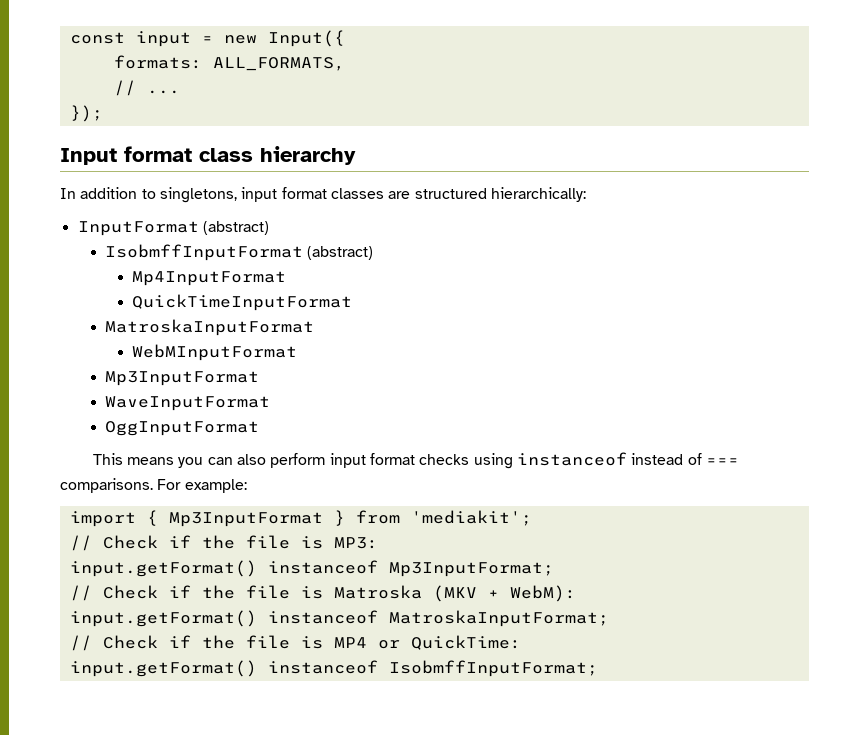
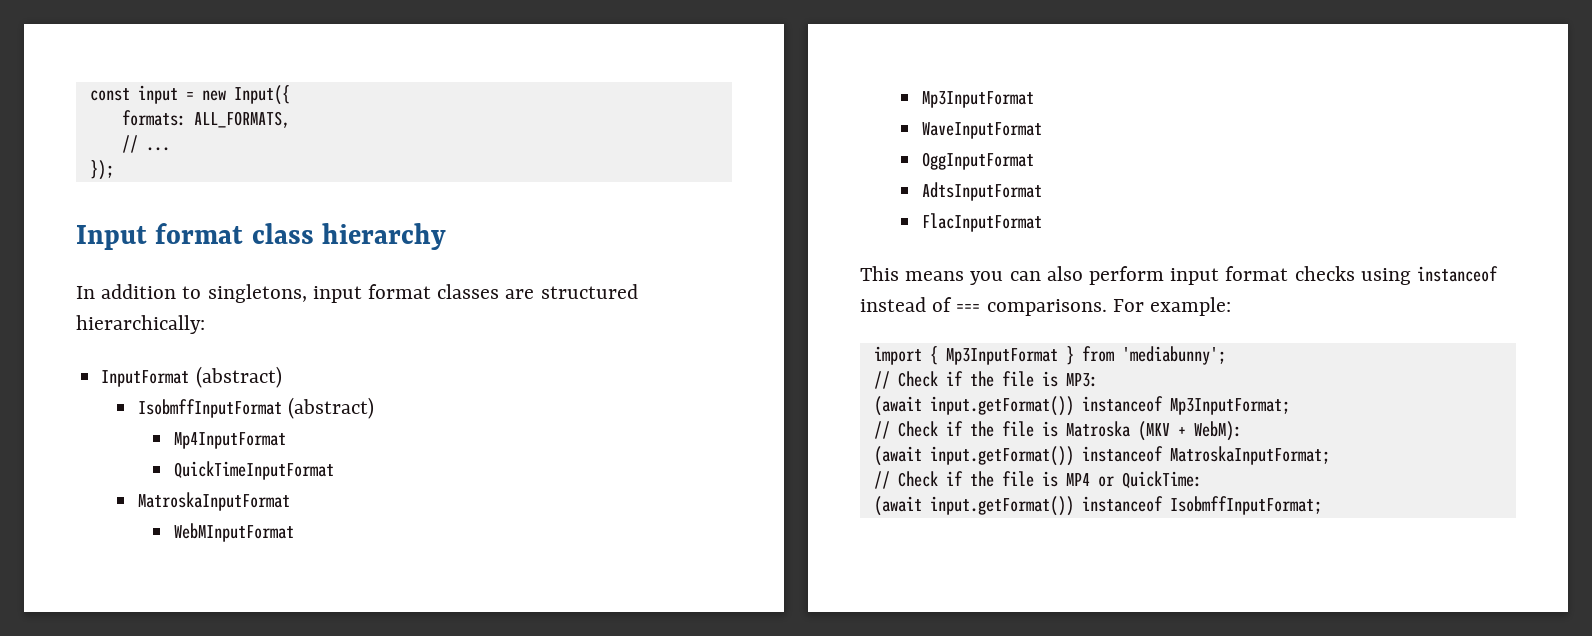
+ AdtsInputFormat
+ FlacInputFormat
- import { Mp3InputFormat } from 'mediakit';
+ import { Mp3InputFormat } from 'mediabunny';
- input.getFormat() instanceof Mp3InputFormat;
+ (await input.getFormat()) instanceof Mp3InputFormat;
- input.getFormat() instanceof MatroskaInputFormat;
+ (await input.getFormat()) instanceof MatroskaInputFormat;
- input.getFormat() instanceof IsobmffInputFormat;
+ (await input.getFormat()) instanceof IsobmffInputFormat;

